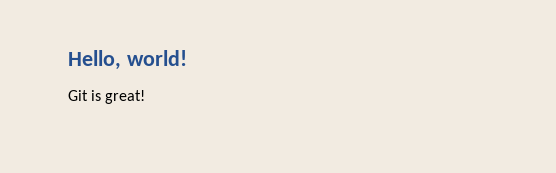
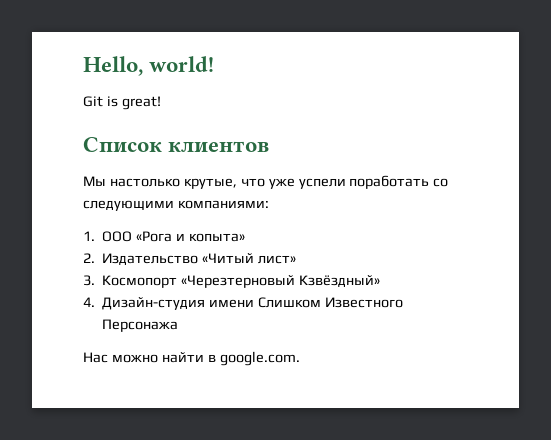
+ Список клиентов
+ Мы настолько крутые, что уже успели поработать со следующими компаниями:
+ 1. ООО «Рога и копыта»
+ 2. Издательство «Читый лист»
+ 3. Космопорт «Черезтерновый Кзвёздный»
+ 4. Дизайн-студия имени Слишком Известного Персонажа
+ Нас можно найти в google.com.

